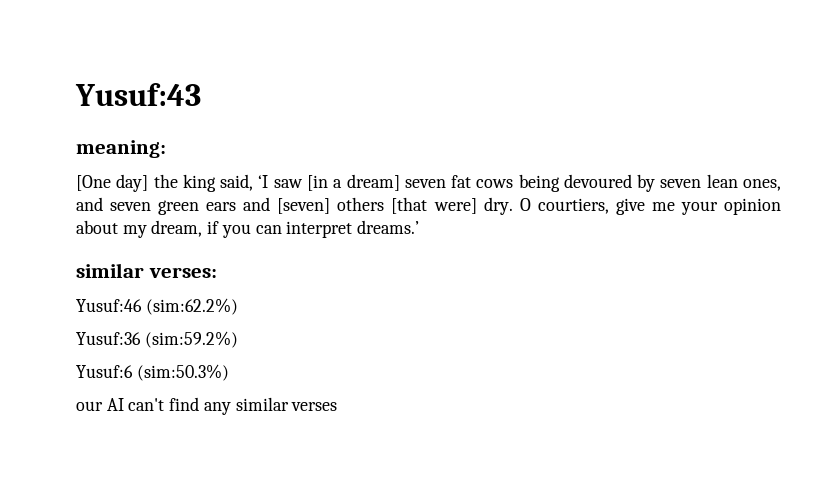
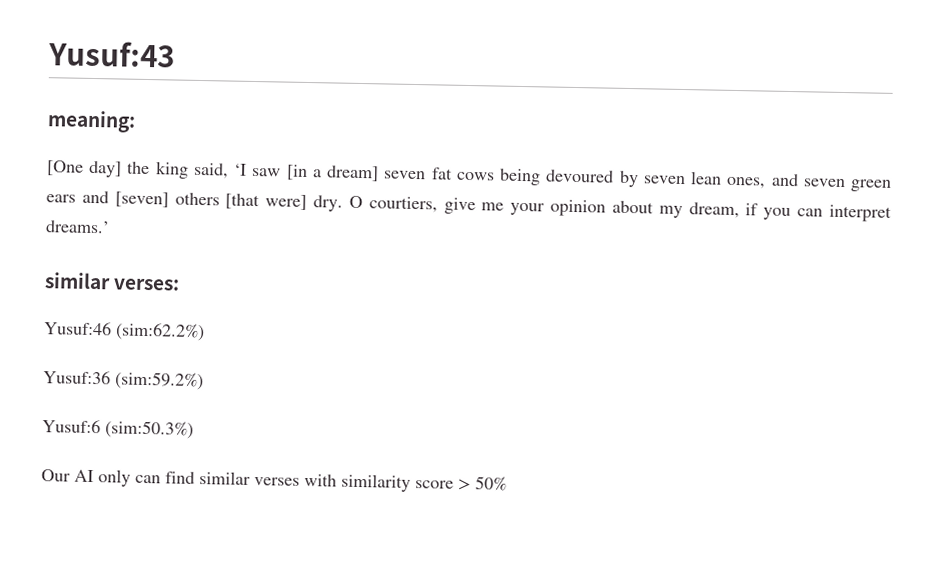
- our AI can't find any similar verses
+ Our AI only can find similar verses with similarity score > 50%

